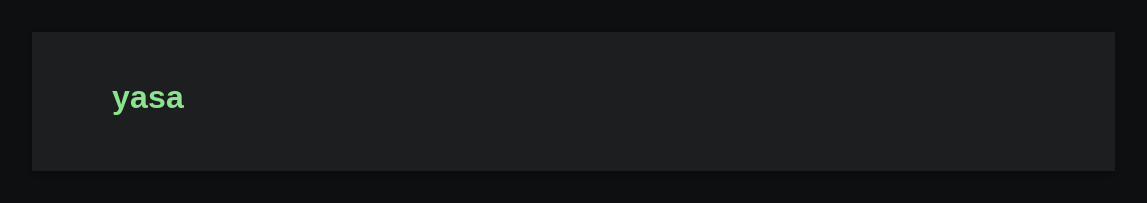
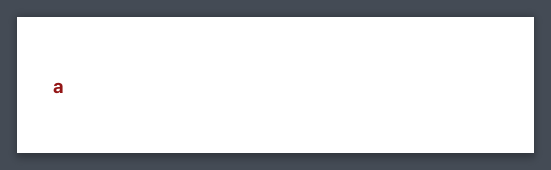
- yasa
+ a

